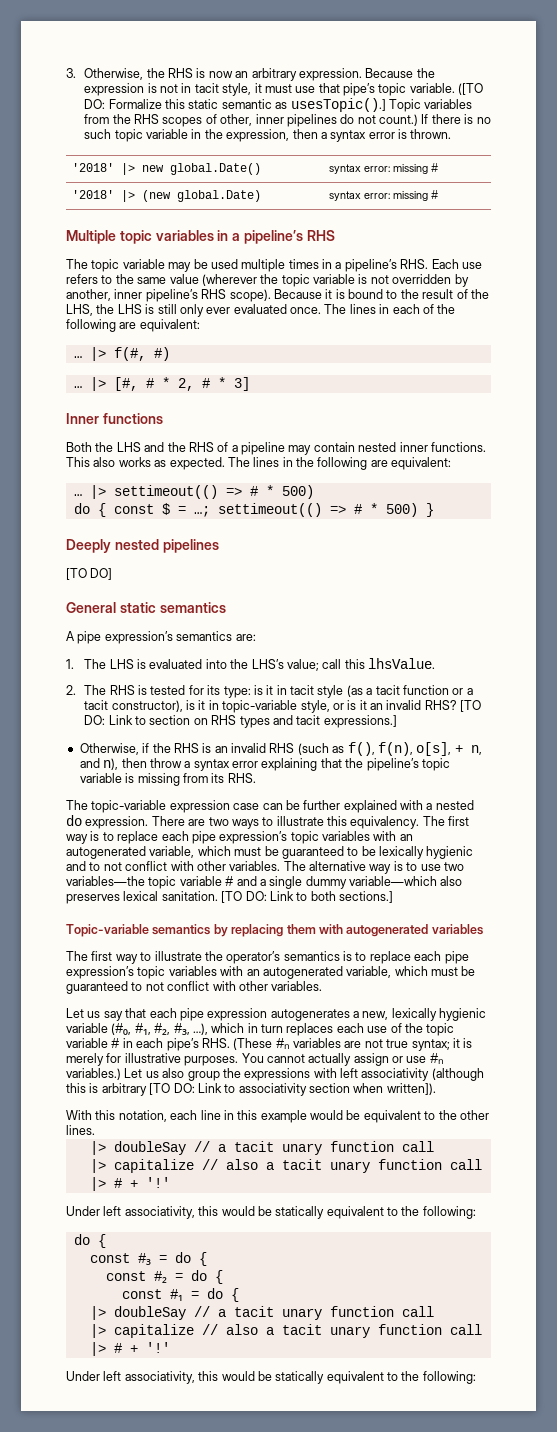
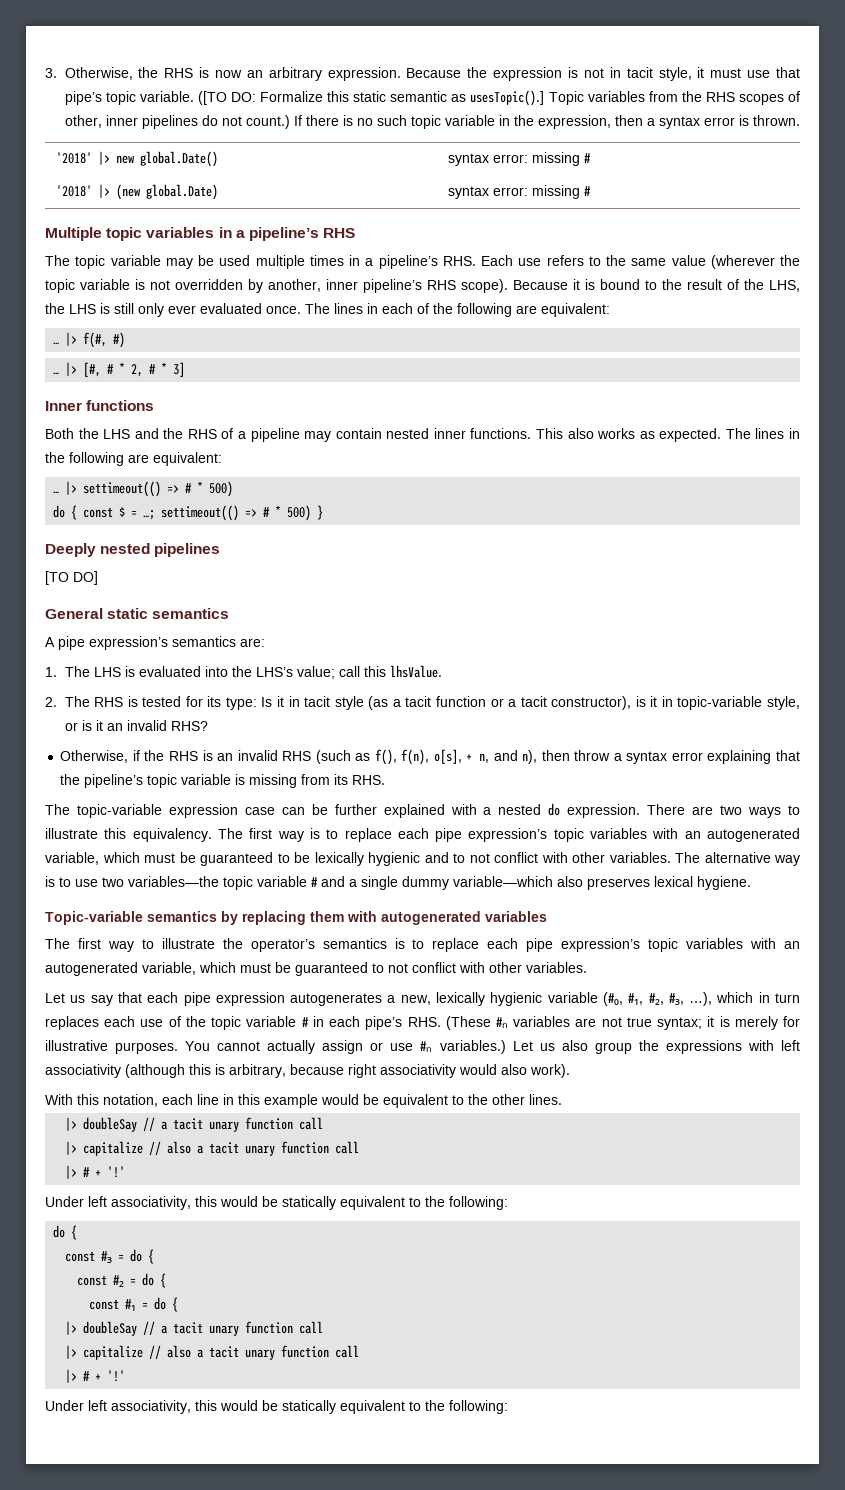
- 2. The RHS is tested for its type: is it in tacit style (as a tacit function or a tacit constructor), is it in topic-variable style, or is it an invalid RHS? [TO DO: Link to section on RHS types and tacit expressions.]
+ 2. The RHS is tested for its type: Is it in tacit style (as a tacit function or a tacit constructor), is it in topic-variable style, or is it an invalid RHS?
- The alternative way is to use two variables—the topic variable # and a single dummy variable—which also preserves lexical sanitation. [TO DO: Link to both sections.]
+ The alternative way is to use two variables—the topic variable # and a single dummy variable—which also preserves lexical hygiene.
- Let us also group the expressions with left associativity (although this is arbitrary [TO DO: Link to associativity section when written]).
+ Let us also group the expressions with left associativity (although this is arbitrary, because right associativity would also work).

